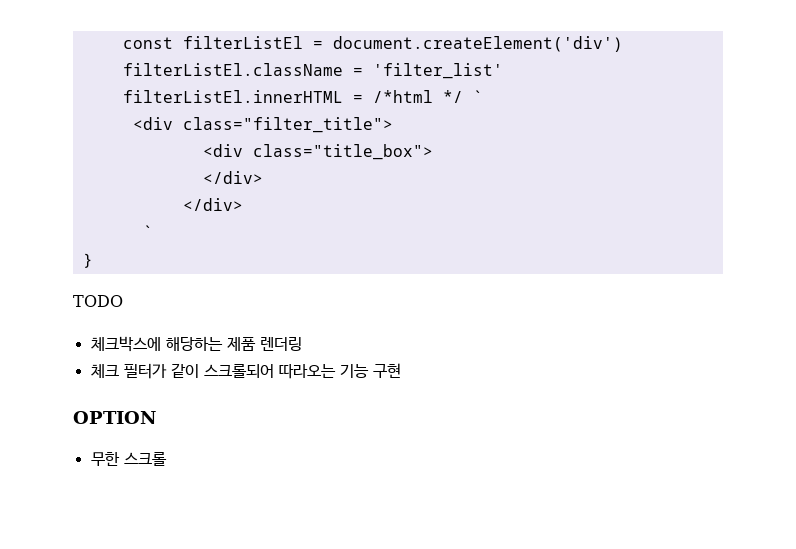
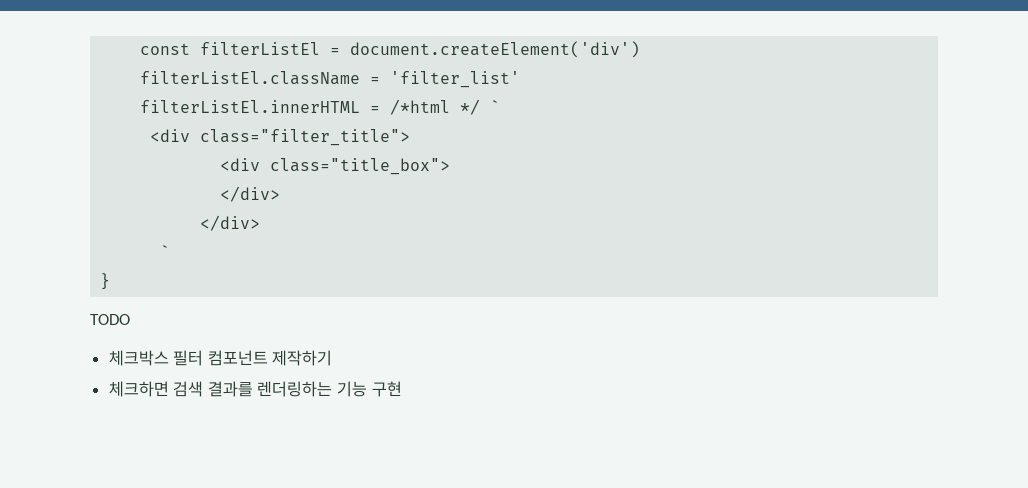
- 체크박스에 해당하는 제품 렌더링
- 체크 필터가 같이 스크롤되어 따라오는 기능 구현
+ 체크박스 필터 컴포넌트 제작하기
+ 체크하면 검색 결과를 렌더링하는 기능 구현
- OPTION
- 무한 스크롤

